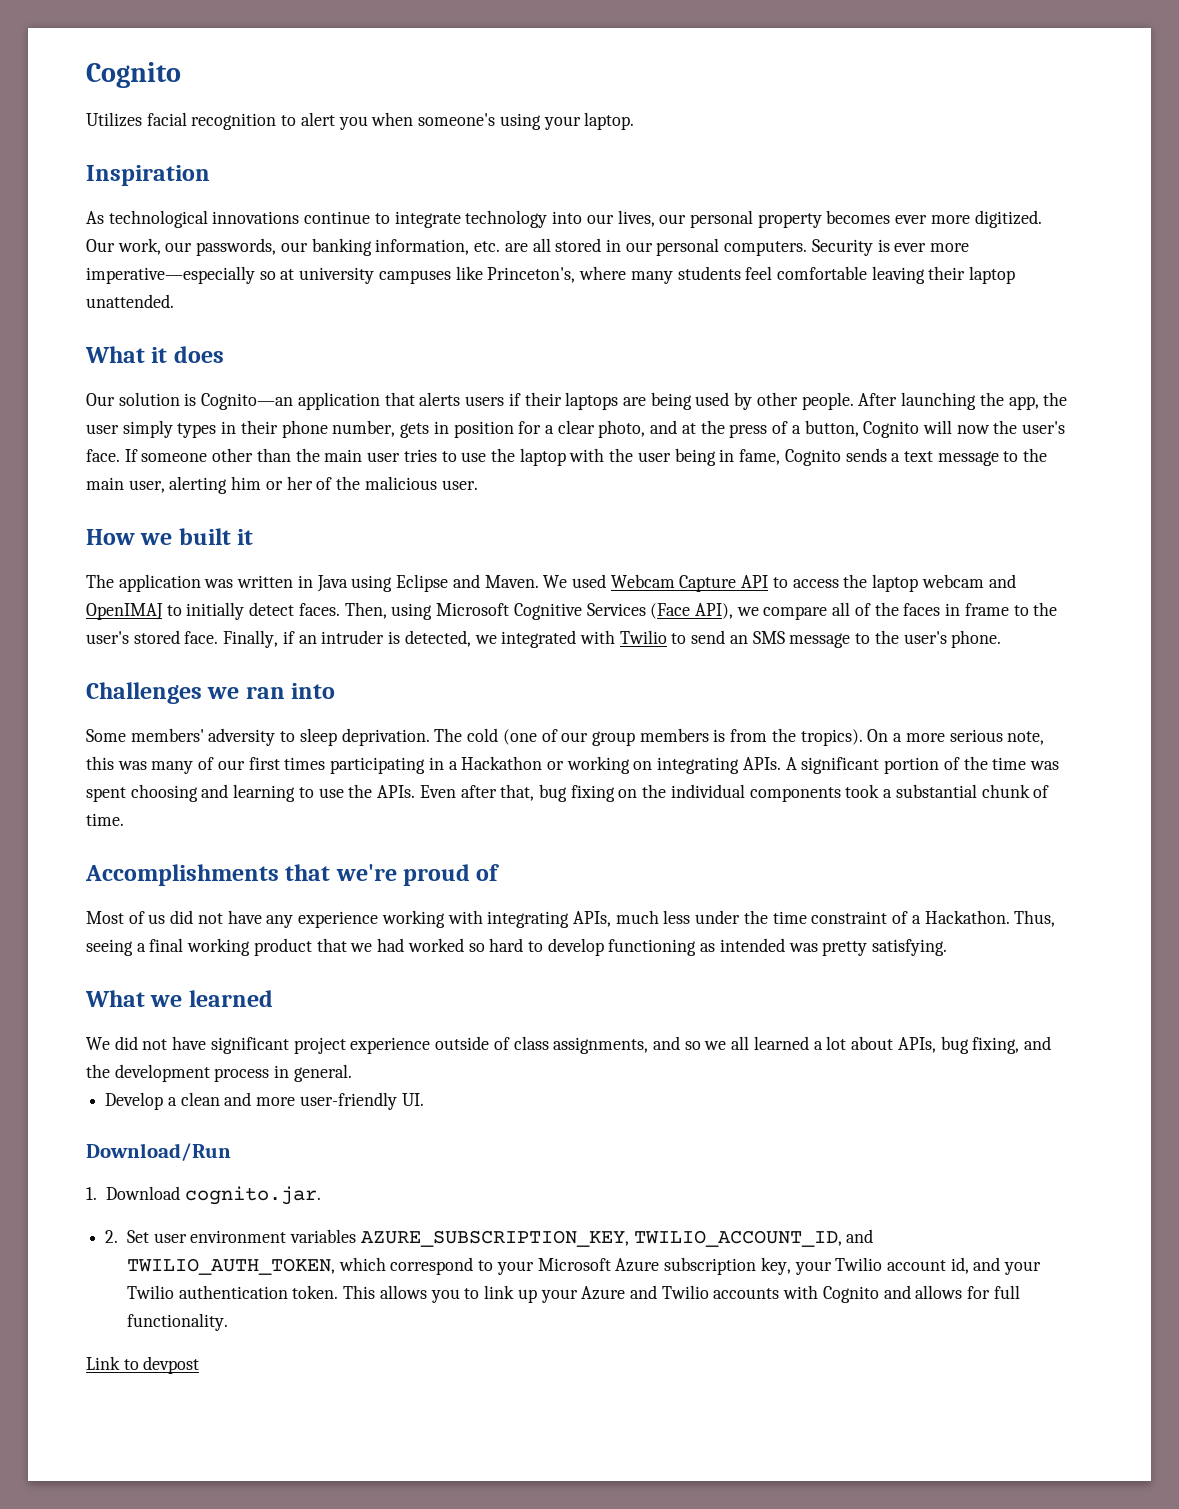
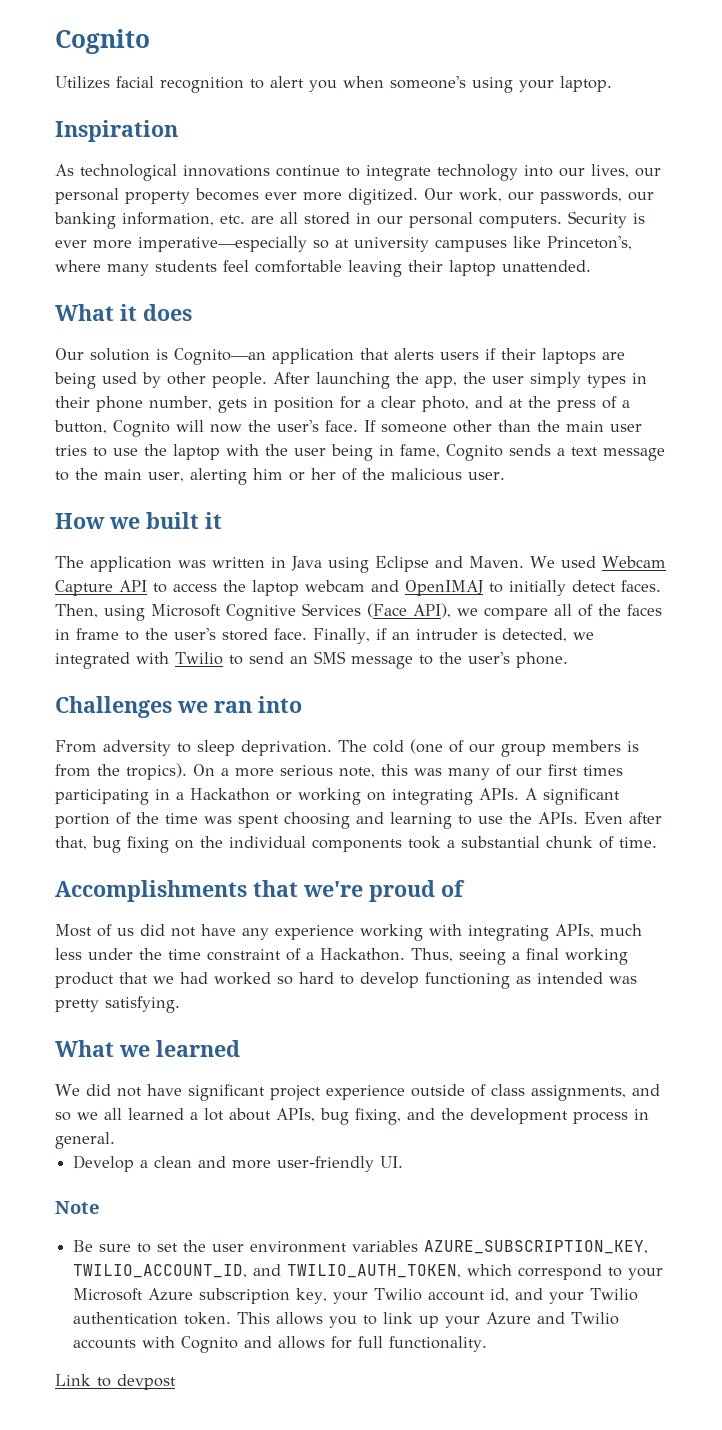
- Some members' adversity to sleep deprivation.
+ From adversity to sleep deprivation.
- Download/Run
- 1. Download cognito.jar.
- 2. Set user environment variables AZURE_SUBSCRIPTION_KEY, TWILIO_ACCOUNT_ID, and TWILIO_AUTH_TOKEN, which correspond to your Microsoft Azure subscription key, your Twilio account id, and your Twilio authentication token.
+ Note
+ Be sure to set the user environment variables AZURE_SUBSCRIPTION_KEY, TWILIO_ACCOUNT_ID, and TWILIO_AUTH_TOKEN, which correspond to your Microsoft Azure subscription key, your Twilio account id, and your Twilio authentication token.

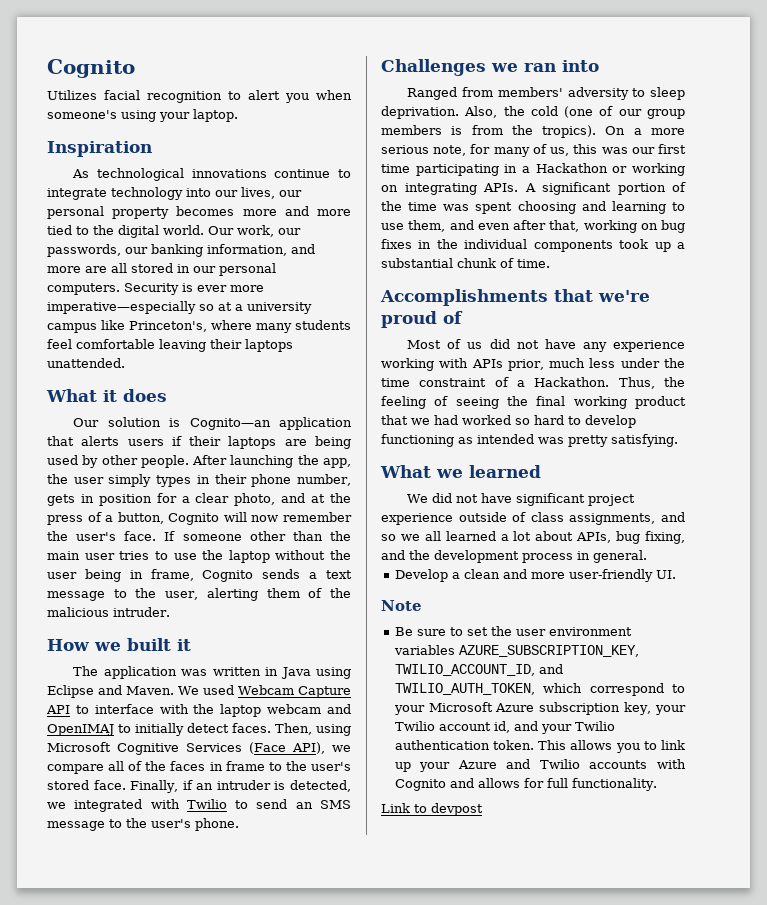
- As technological innovations continue to integrate technology into our lives, our personal property becomes ever more digitized.
+ As technological innovations continue to integrate technology into our lives, our personal property becomes more and more tied to the digital world.
- Our work, our passwords, our banking information, etc. are all stored in our personal computers.
+ Our work, our passwords, our banking information, and more are all stored in our personal computers.
- Security is ever more imperative—especially so at university campuses like Princeton's, where many students feel comfortable leaving their laptop unattended.
+ Security is ever more imperative—especially so at a university campus like Princeton's, where many students feel comfortable leaving their laptops unattended.
- After launching the app, the user simply types in their phone number, gets in position for a clear photo, and at the press of a button, Cognito will now the user's face.
+ After launching the app, the user simply types in their phone number, gets in position for a clear photo, and at the press of a button, Cognito will now remember the user's face.
- If someone other than the main user tries to use the laptop with the user being in fame, Cognito sends a text message to the main user, alerting him or her of the malicious user.
+ If someone other than the main user tries to use the laptop without the user being in frame, Cognito sends a text message to the user, alerting them of the malicious intruder.
- We used Webcam Capture API to access the laptop webcam and OpenIMAJ to initially detect faces.
+ We used Webcam Capture API to interface with the laptop webcam and OpenIMAJ to initially detect faces.
- From adversity to sleep deprivation.
+ Ranged from members' adversity to sleep deprivation.
- The cold (one of our group members is from the tropics).
+ Also, the cold (one of our group members is from the tropics).
- On a more serious note, this was many of our first times participating in a Hackathon or working on integrating APIs.
+ On a more serious note, for many of us, this was our first time participating in a Hackathon or working on integrating APIs.
- A significant portion of the time was spent choosing and learning to use the APIs. Even after that, bug fixing on the individual components took a substantial chunk of time.
+ A significant portion of the time was spent choosing and learning to use them, and even after that, working on bug fixes in the individual components took up a substantial chunk of time.
- Most of us did not have any experience working with integrating APIs, much less under the time constraint of a Hackathon.
+ Most of us did not have any experience working with APIs prior, much less under the time constraint of a Hackathon.
- Thus, seeing a final working product that we had worked so hard to develop functioning as intended was pretty satisfying.
+ Thus, the feeling of seeing the final working product that we had worked so hard to develop functioning as intended was pretty satisfying.

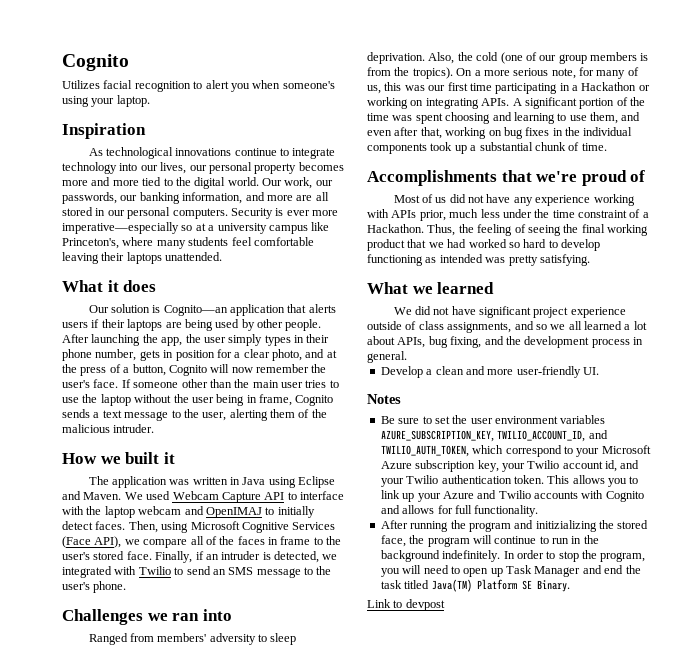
- Note
+ Notes
+ After running the program and initizializing the stored face, the program will continue to run in the background indefinitely. In order to stop the program, you will need to open up Task Manager and end the task titled Java(TM) Platform SE Binary.

